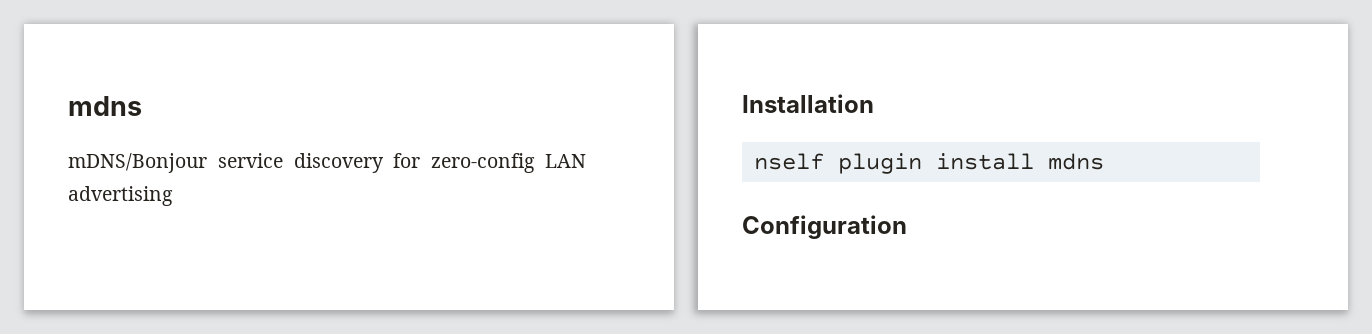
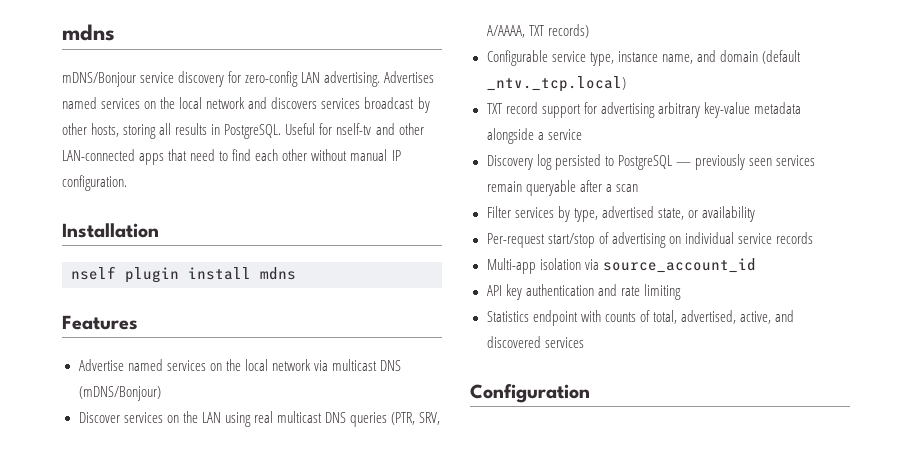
- mDNS/Bonjour service discovery for zero-config LAN advertising
+ mDNS/Bonjour service discovery for zero-config LAN advertising. Advertises named services on the local network and discovers services broadcast by other hosts, storing all results in PostgreSQL. Useful for nself-tv and other LAN-connected apps that need to find each other without manual IP configuration.
+ Features
+ Advertise named services on the local network via multicast DNS (mDNS/Bonjour)
+ Discover services on the LAN using real multicast DNS queries (PTR, SRV, A/AAAA, TXT records)
+ Configurable service type, instance name, and domain (default _ntv._tcp.local)
+ TXT record support for advertising arbitrary key-value metadata alongside a service
+ Discovery log persisted to PostgreSQL — previously seen services remain queryable after a scan
+ Filter services by type, advertised state, or availability
+ Per-request start/stop of advertising on individual service records
+ Multi-app isolation via source_account_id
+ API key authentication and rate limiting
+ Statistics endpoint with counts of total, advertised, active, and discovered services

